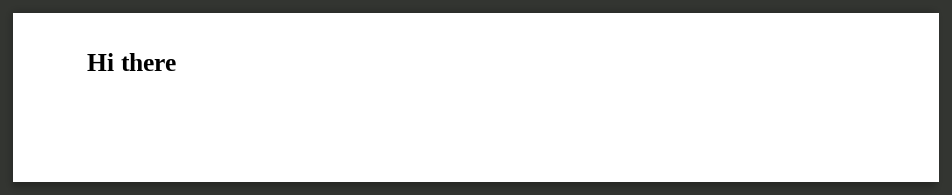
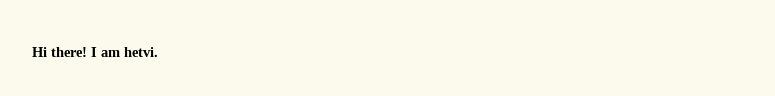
- Hi there
+ Hi there! I am hetvi.

